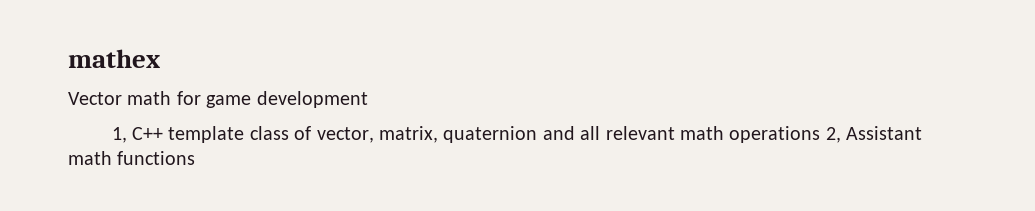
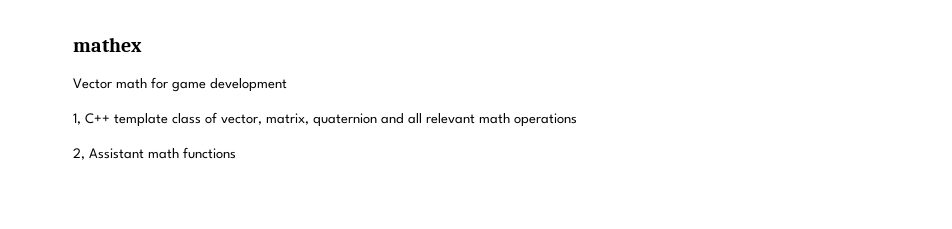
- 1, C++ template class of vector, matrix, quaternion and all relevant math operations 2, Assistant math functions
+ 1, C++ template class of vector, matrix, quaternion and all relevant math operations
+ 2, Assistant math functions

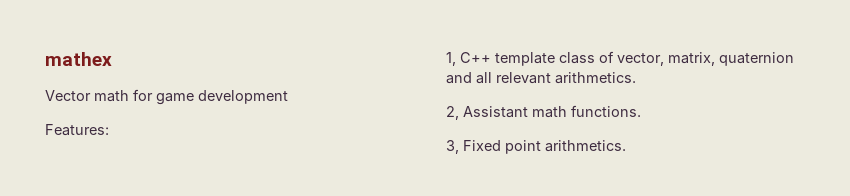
+ Features:
- 1, C++ template class of vector, matrix, quaternion and all relevant math operations
+ 1, C++ template class of vector, matrix, quaternion and all relevant arithmetics.
- 2, Assistant math functions
+ 2, Assistant math functions.
+ 3, Fixed point arithmetics.

